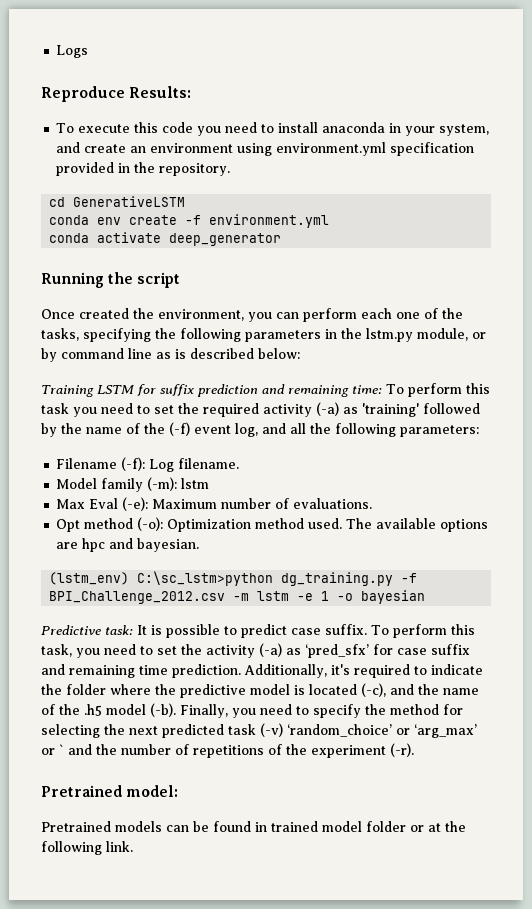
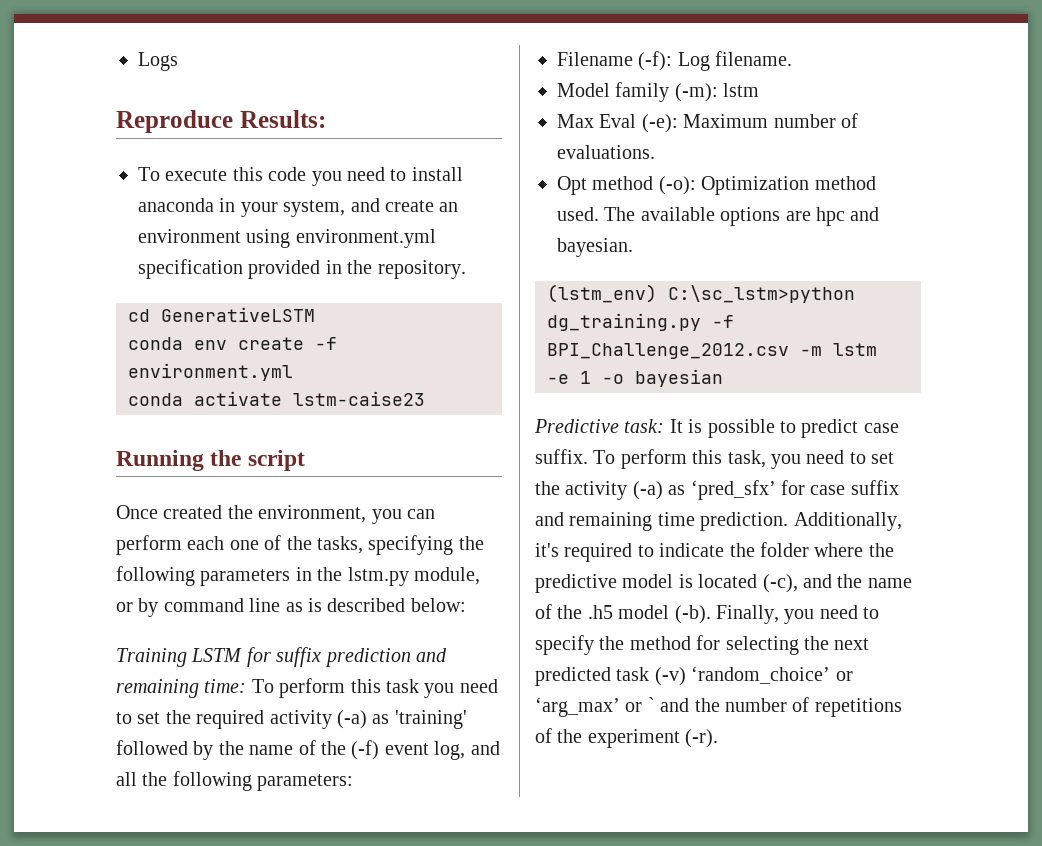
- conda activate deep_generator
+ conda activate lstm-caise23
- Pretrained model:
- Pretrained models can be found in trained model folder or at the following link.

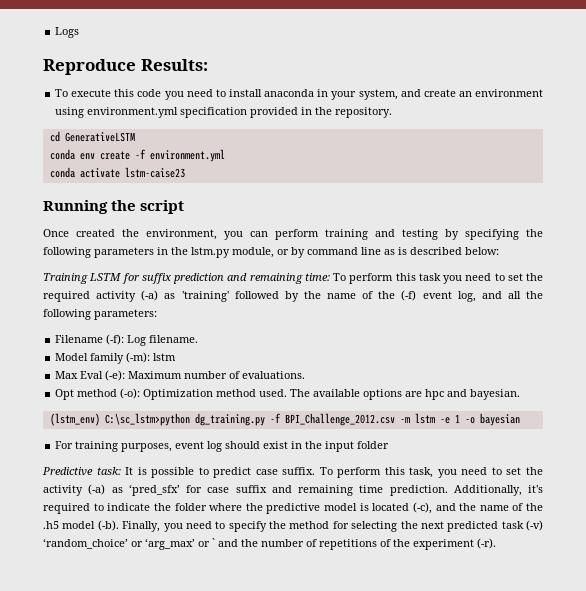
- Once created the environment, you can perform each one of the tasks, specifying the following parameters in the lstm.py module, or by command line as is described below:
+ Once created the environment, you can perform training and testing by specifying the following parameters in the lstm.py module, or by command line as is described below:
+ For training purposes, event log should exist in the input folder

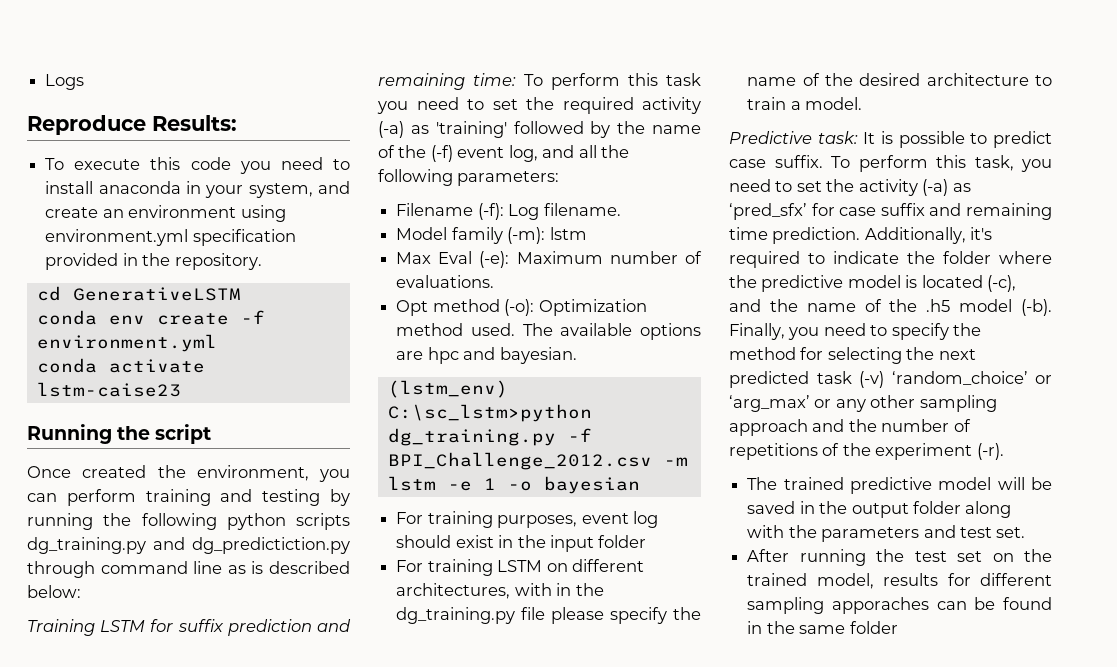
- Once created the environment, you can perform training and testing by specifying the following parameters in the lstm.py module, or by command line as is described below:
+ Once created the environment, you can perform training and testing by running the following python scripts dg_training.py and dg_predictiction.py through command line as is described below:
+ For training LSTM on different architectures, with in the dg_training.py file please specify the name of the desired architecture to train a model.
- Finally, you need to specify the method for selecting the next predicted task (-v) ‘random_choice’ or ‘arg_max’ or ` and the number of repetitions of the experiment (-r).
+ Finally, you need to specify the method for selecting the next predicted task (-v) ‘random_choice’ or ‘arg_max’ or any other sampling approach and the number of repetitions of the experiment (-r).
+ The trained predictive model will be saved in the output folder along with the parameters and test set.
+ After running the test set on the trained model, results for different sampling apporaches can be found in the same folder

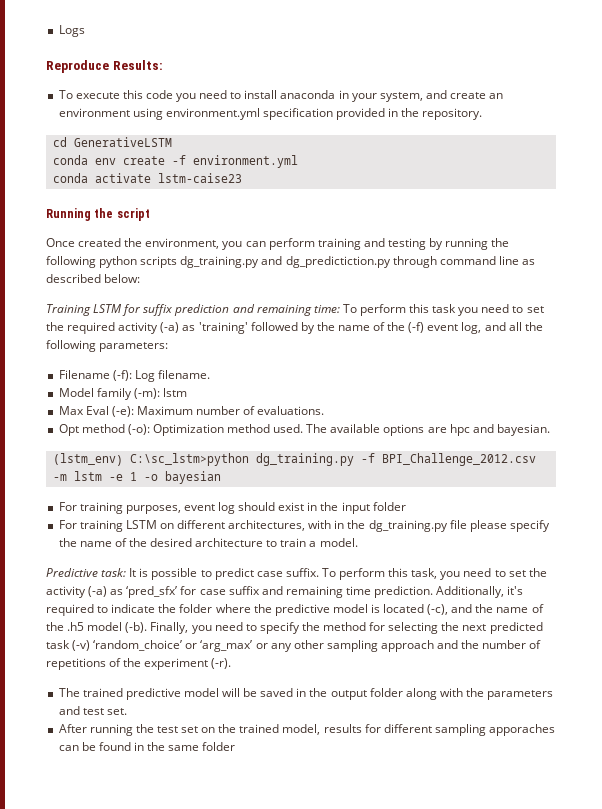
- Once created the environment, you can perform training and testing by running the following python scripts dg_training.py and dg_predictiction.py through command line as is described below:
+ Once created the environment, you can perform training and testing by running the following python scripts dg_training.py and dg_predictiction.py through command line as described below:

